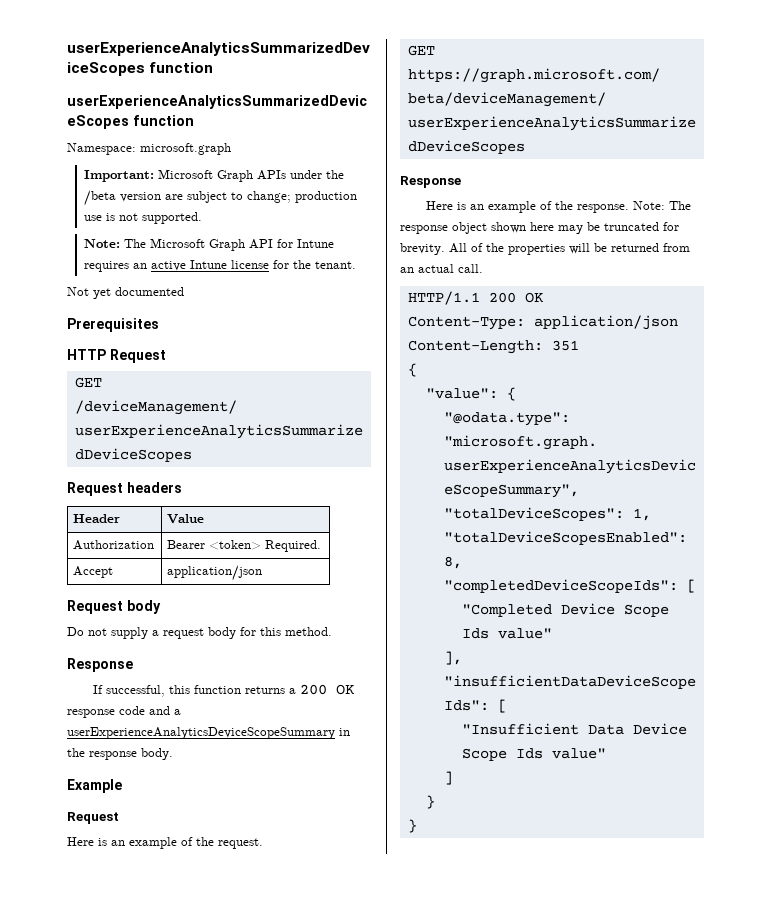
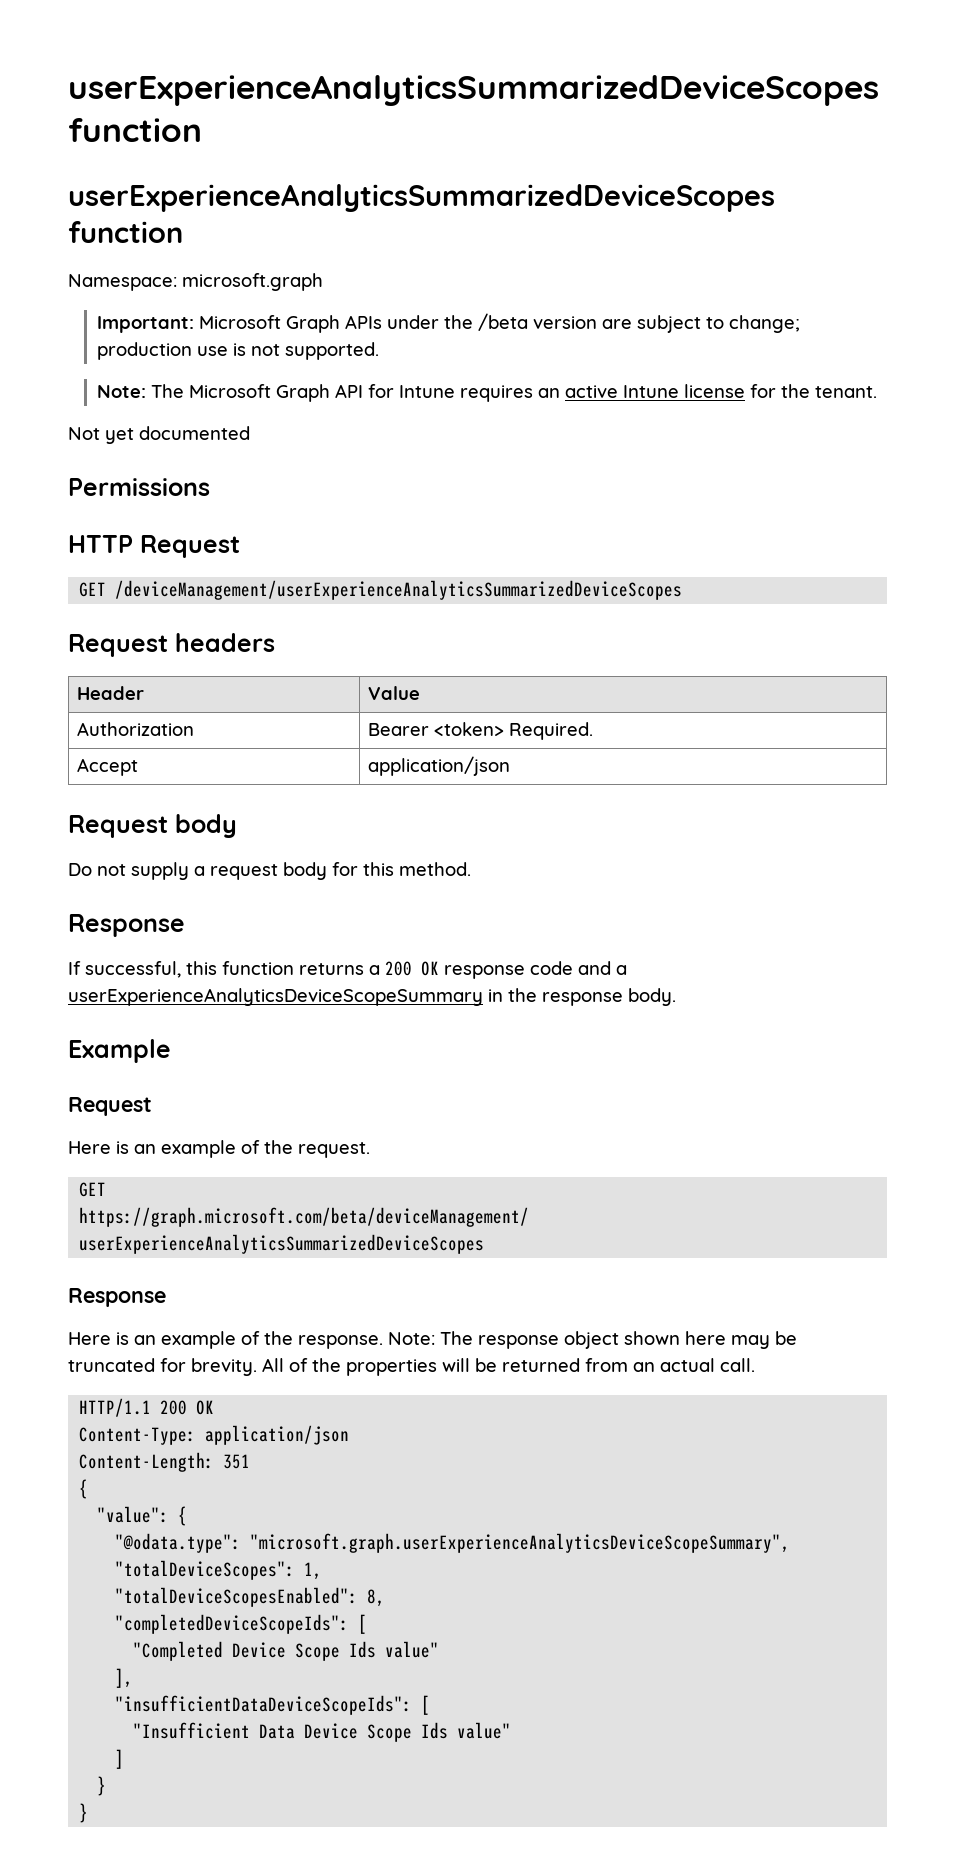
- Prerequisites
+ Permissions

